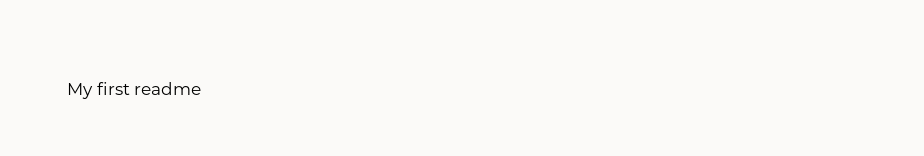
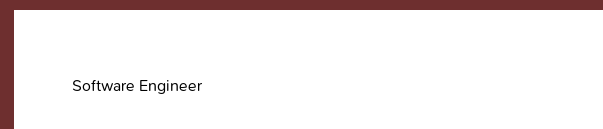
- My first readme
+ Software Engineer

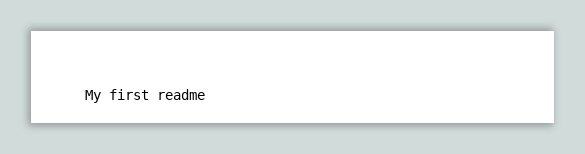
- Software Engineer
+ My first readme

